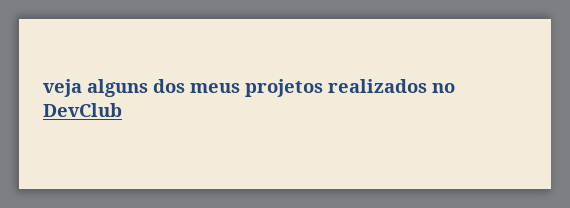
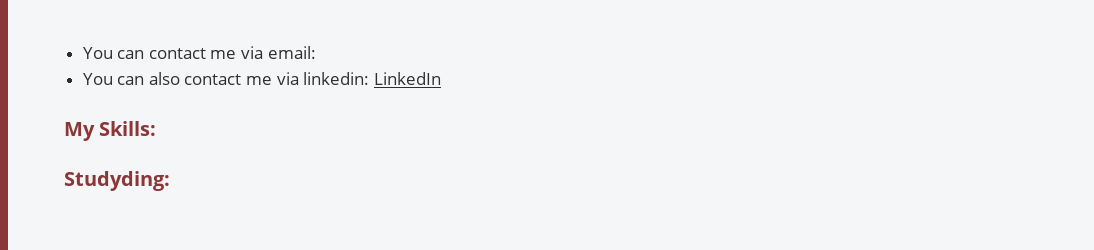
- veja alguns dos meus projetos realizados no DevClub
+ You can contact me via email:
+ You can also contact me via linkedin: LinkedIn
+ My Skills:
+ Studyding:

